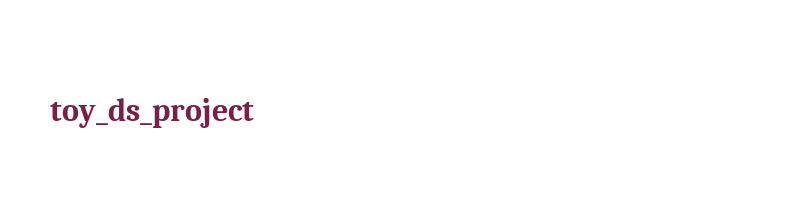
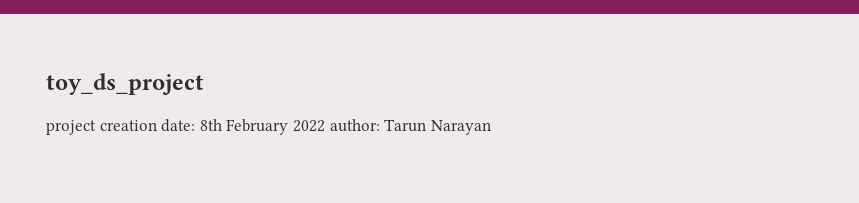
+ project creation date: 8th February 2022 author: Tarun Narayan

